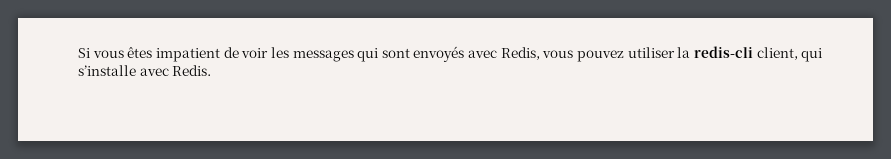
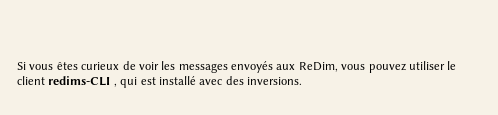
- Si vous êtes impatient de voir les messages qui sont envoyés avec Redis, vous pouvez utiliser la redis-cli client, qui s’installe avec Redis.
+ Si vous êtes curieux de voir les messages envoyés aux ReDim, vous pouvez utiliser le client redims-CLI , qui est installé avec des inversions.

